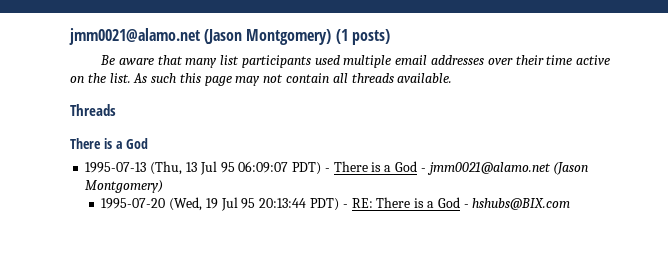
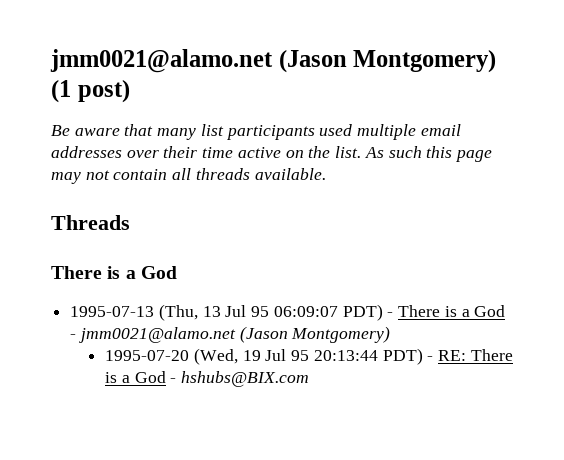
- jmm0021@alamo.net (Jason Montgomery) (1 posts)
+ jmm0021@alamo.net (Jason Montgomery) (1 post)

